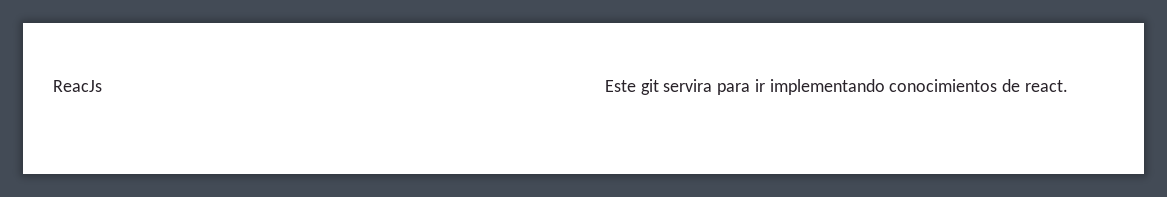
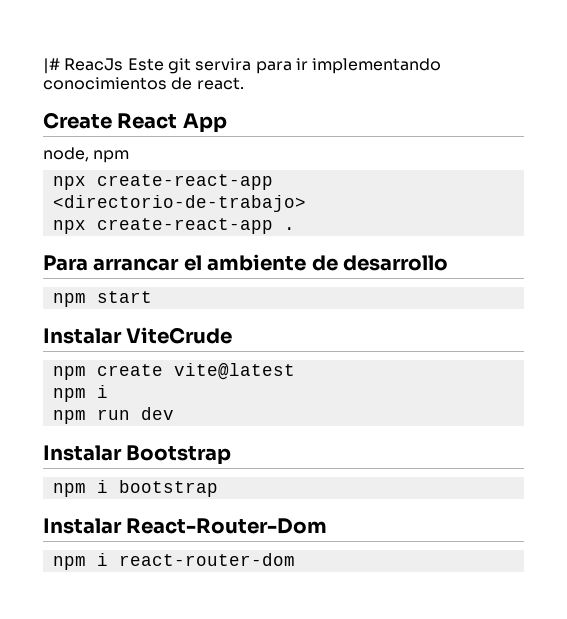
- ReacJs
- Este git servira para ir implementando conocimientos de react.
+ |# ReacJs Este git servira para ir implementando conocimientos de react.
+ Create React App
+ node, npm
+ npx create-react-app <directorio-de-trabajo>
+ npx create-react-app .
+ Para arrancar el ambiente de desarrollo
+ npm start
+ Instalar ViteCrude
+ npm create vite@latest
+ npm i
+ npm run dev
+ Instalar Bootstrap
+ npm i bootstrap
+ Instalar React-Router-Dom
+ npm i react-router-dom

